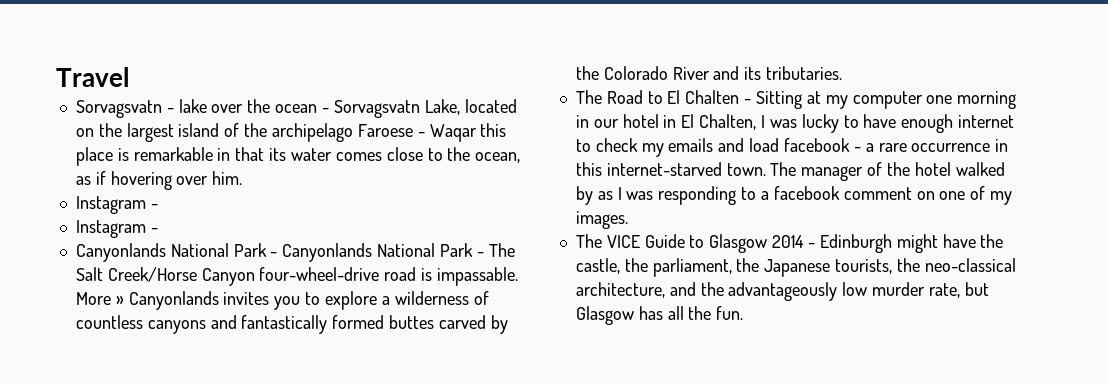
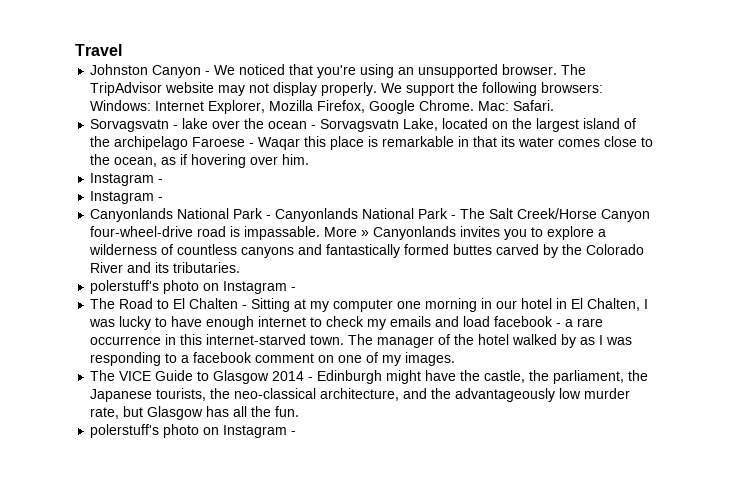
+ Johnston Canyon - We noticed that you're using an unsupported browser. The TripAdvisor website may not display properly. We support the following browsers: Windows: Internet Explorer, Mozilla Firefox, Google Chrome. Mac: Safari.
  More » Canyonlands invites you to explore a wilderness of countless canyons and fantastically formed buttes carved by the Colorado River and its tributaries.
+ polerstuff's photo on Instagram -
  The VICE Guide to Glasgow 2014 - Edinburgh might have the castle, the parliament, the Japanese tourists, the neo-classical architecture, and the advantageously low murder rate, but Glasgow has all the fun.
+ polerstuff's photo on Instagram -

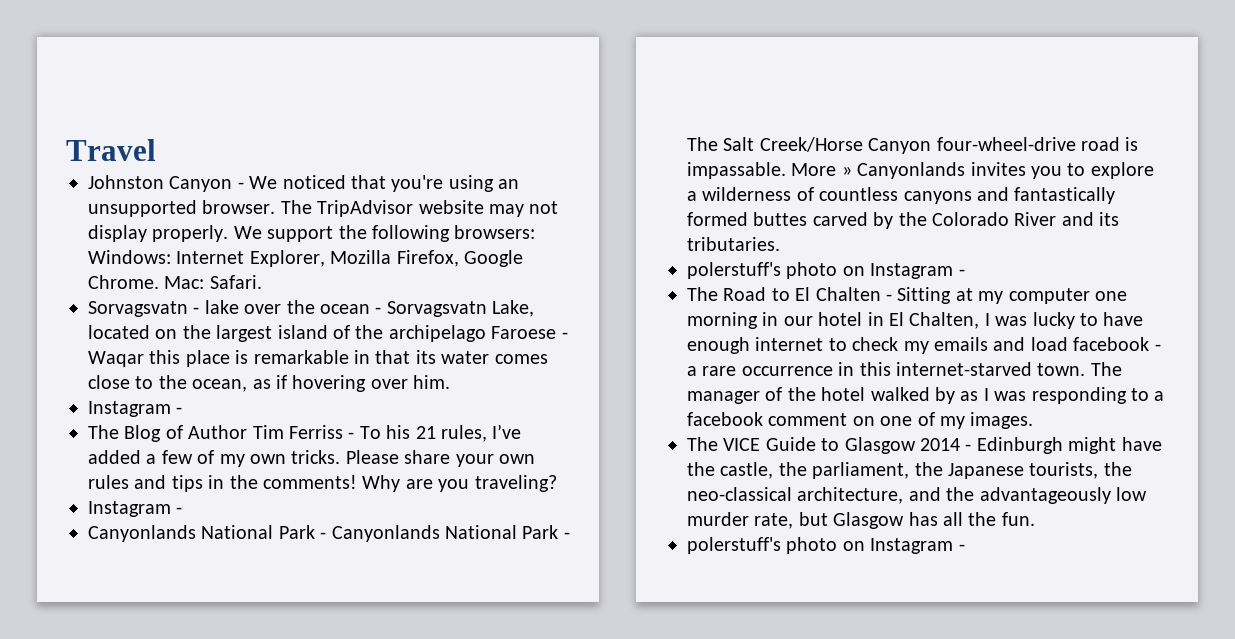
+ The Blog of Author Tim Ferriss - To his 21 rules, I’ve added a few of my own tricks. Please share your own rules and tips in the comments! Why are you traveling?

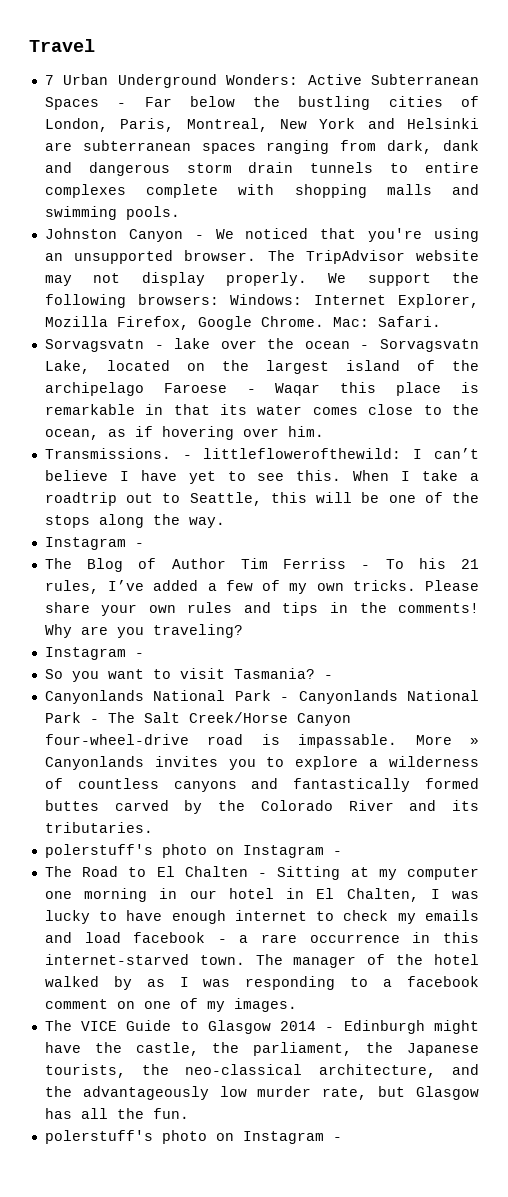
+ 7 Urban Underground Wonders: Active Subterranean Spaces - Far below the bustling cities of London, Paris, Montreal, New York and Helsinki are subterranean spaces ranging from dark, dank and dangerous storm drain tunnels to entire complexes complete with shopping malls and swimming pools.
+ Transmissions. - littleflowerofthewild: I can’t believe I have yet to see this. When I take a roadtrip out to Seattle, this will be one of the stops along the way.
+ So you want to visit Tasmania? -

